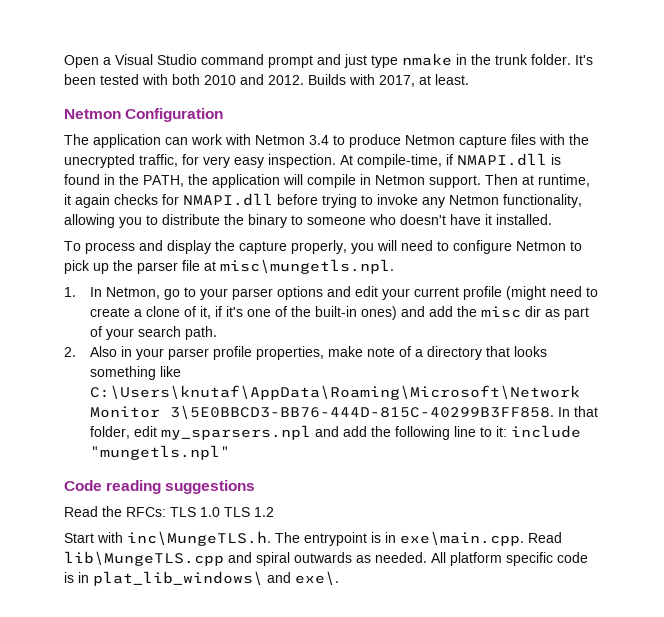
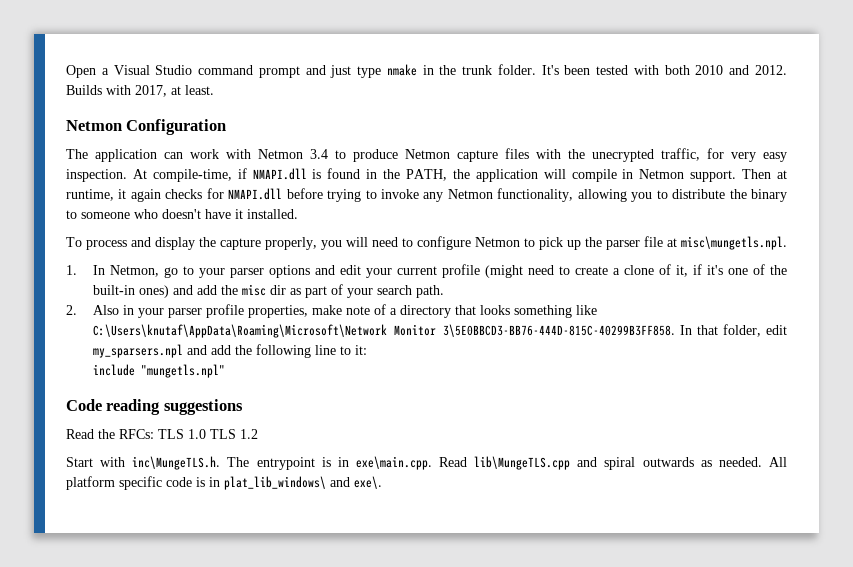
- In that folder, edit my_sparsers.npl and add the following line to it: include "mungetls.npl"
+ In that folder, edit my_sparsers.npl and add the following line to it:
+ include "mungetls.npl"

